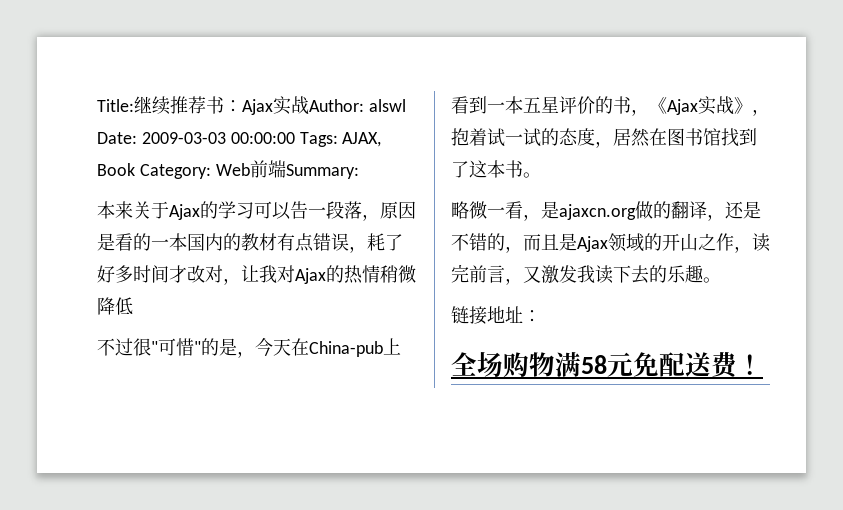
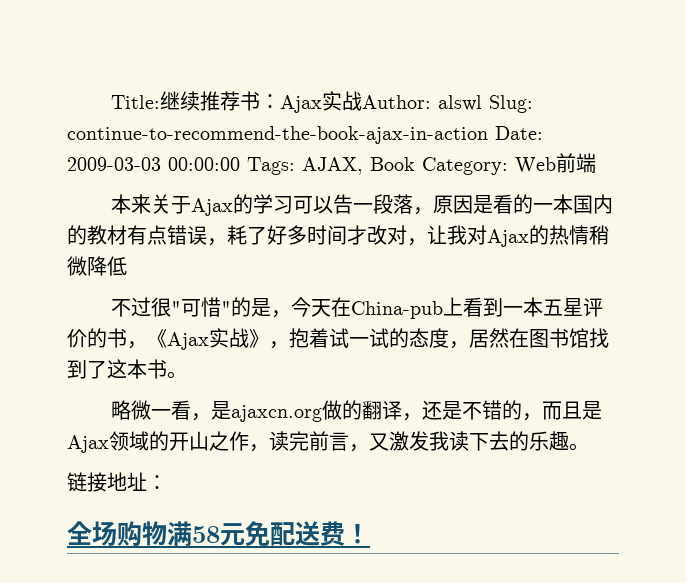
- Title:继续推荐书：Ajax实战Author: alswl Date: 2009-03-03 00:00:00 Tags: AJAX, Book Category: Web前端Summary:
+ Title:继续推荐书：Ajax实战Author: alswl Slug: continue-to-recommend-the-book-ajax-in-action Date: 2009-03-03 00:00:00 Tags: AJAX, Book Category: Web前端

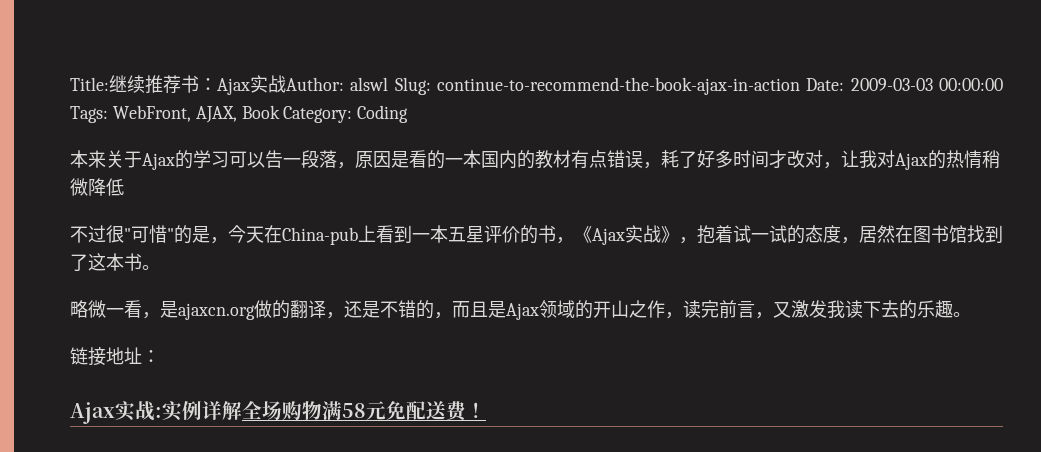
- Title:继续推荐书：Ajax实战Author: alswl Slug: continue-to-recommend-the-book-ajax-in-action Date: 2009-03-03 00:00:00 Tags: AJAX, Book Category: Web前端
+ Title:继续推荐书：Ajax实战Author: alswl Slug: continue-to-recommend-the-book-ajax-in-action Date: 2009-03-03 00:00:00 Tags: WebFront, AJAX, Book Category: Coding
- 全场购物满58元免配送费！
+ Ajax实战:实例详解全场购物满58元免配送费！

